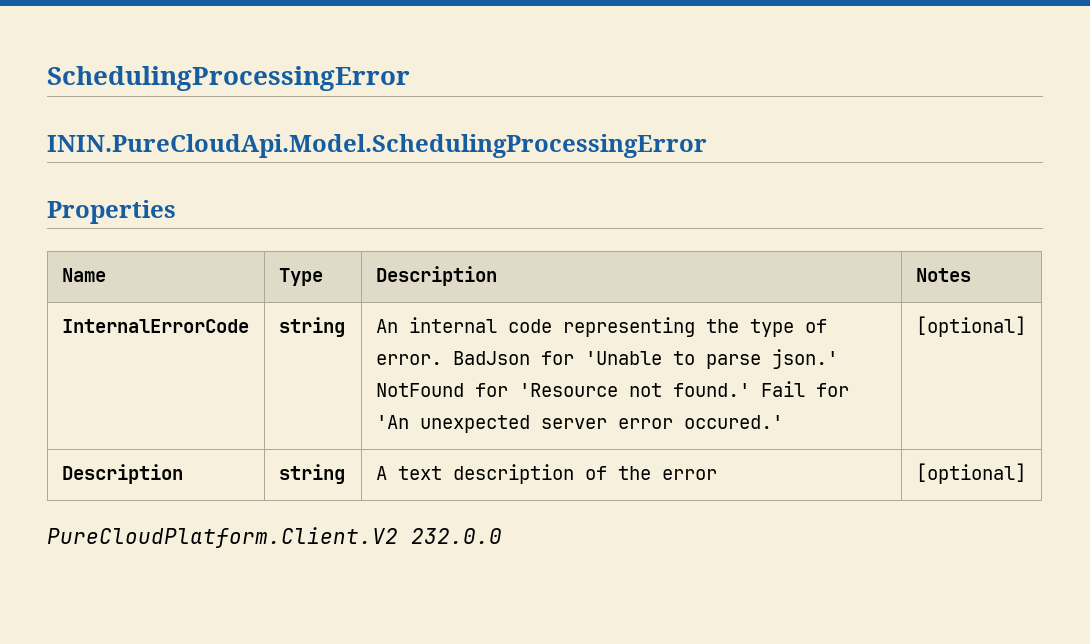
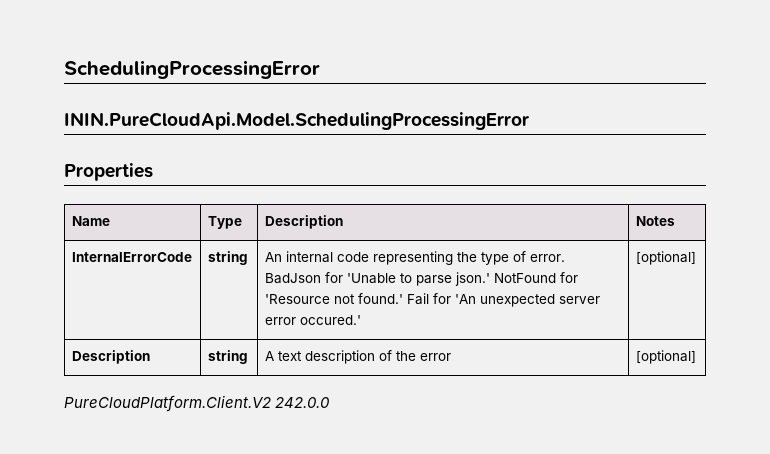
- PureCloudPlatform.Client.V2 232.0.0
+ PureCloudPlatform.Client.V2 242.0.0

